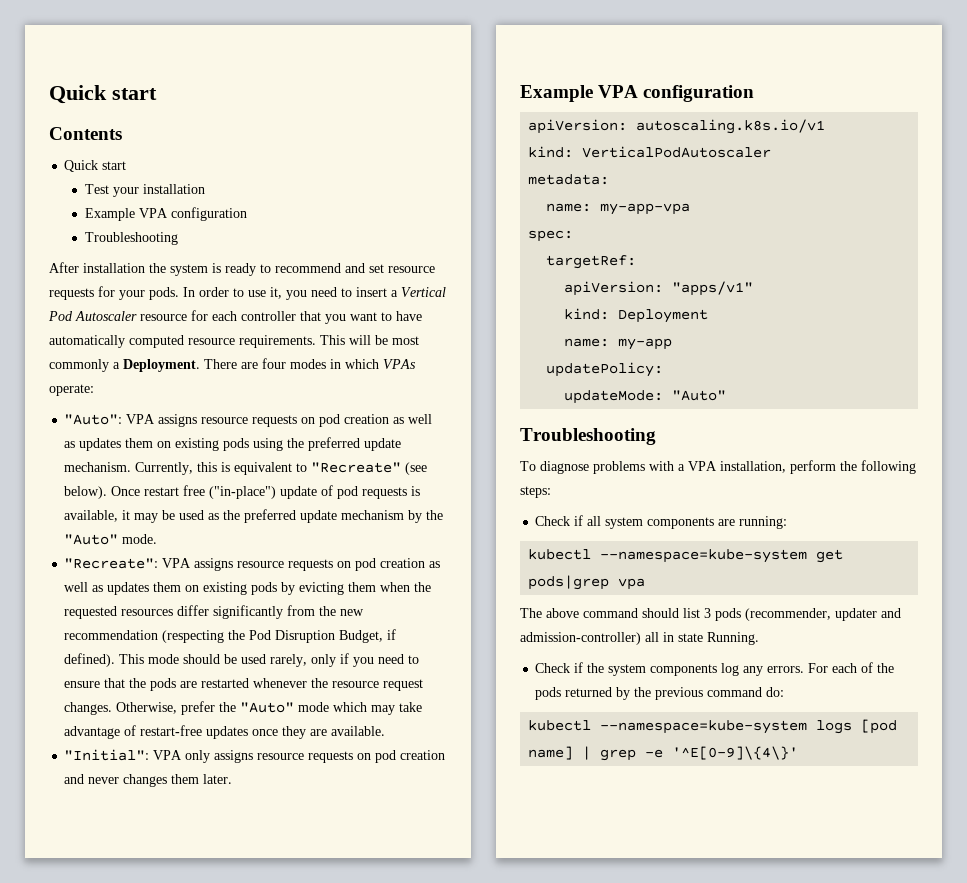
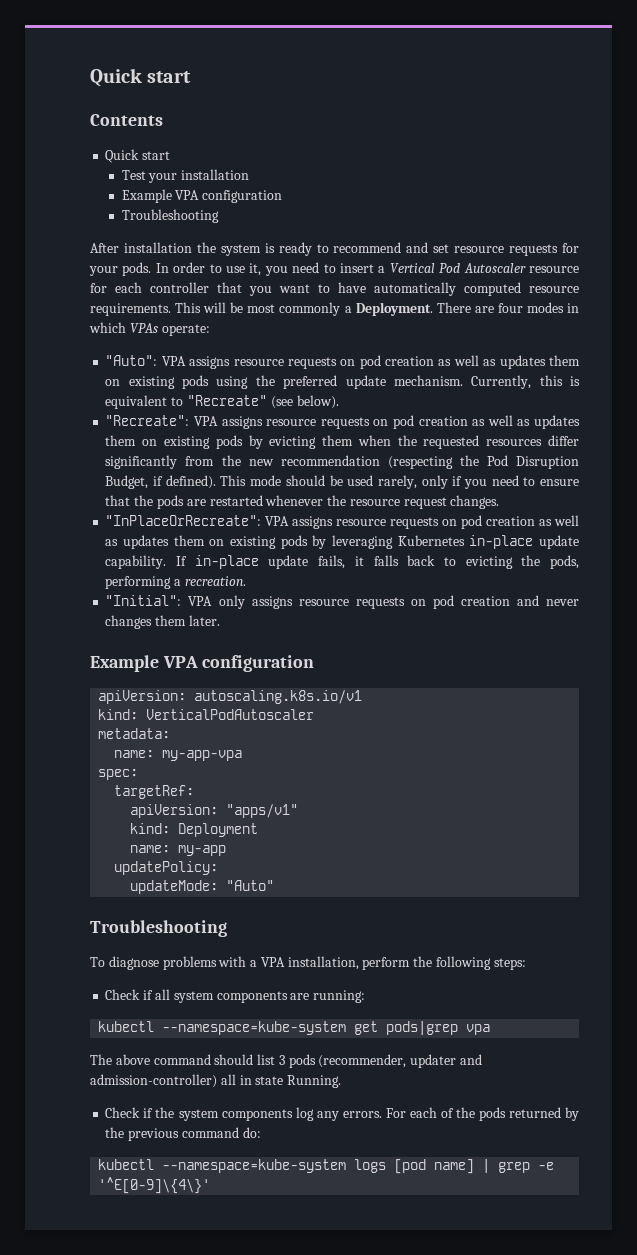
- Once restart free ("in-place") update of pod requests is available, it may be used as the preferred update mechanism by the "Auto" mode.
- This mode should be used rarely, only if you need to ensure that the pods are restarted whenever the resource request changes. Otherwise, prefer the "Auto" mode which may take advantage of restart-free updates once they are available.
+ This mode should be used rarely, only if you need to ensure that the pods are restarted whenever the resource request changes.
+ "InPlaceOrRecreate": VPA assigns resource requests on pod creation as well as updates them on existing pods by leveraging Kubernetes in-place update capability. If in-place update fails, it falls back to evicting the pods, performing a recreation.

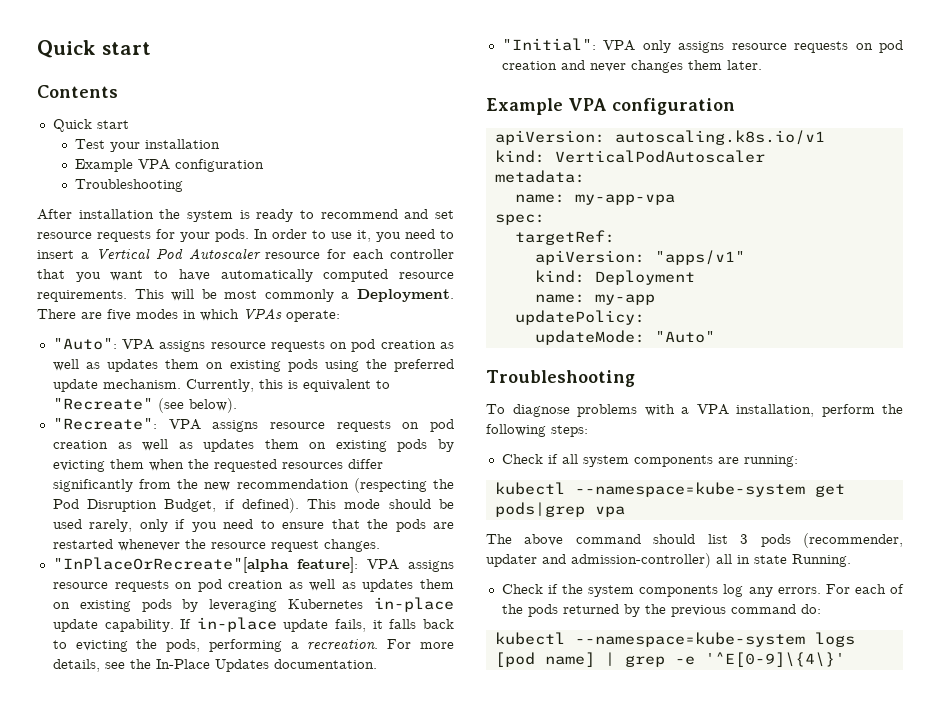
- There are four modes in which VPAs operate:
+ There are five modes in which VPAs operate:
- "InPlaceOrRecreate": VPA assigns resource requests on pod creation as well as updates them on existing pods by leveraging Kubernetes in-place update capability.
+ "InPlaceOrRecreate"[alpha feature]: VPA assigns resource requests on pod creation as well as updates them on existing pods by leveraging Kubernetes in-place update capability.
+ For more details, see the In-Place Updates documentation.

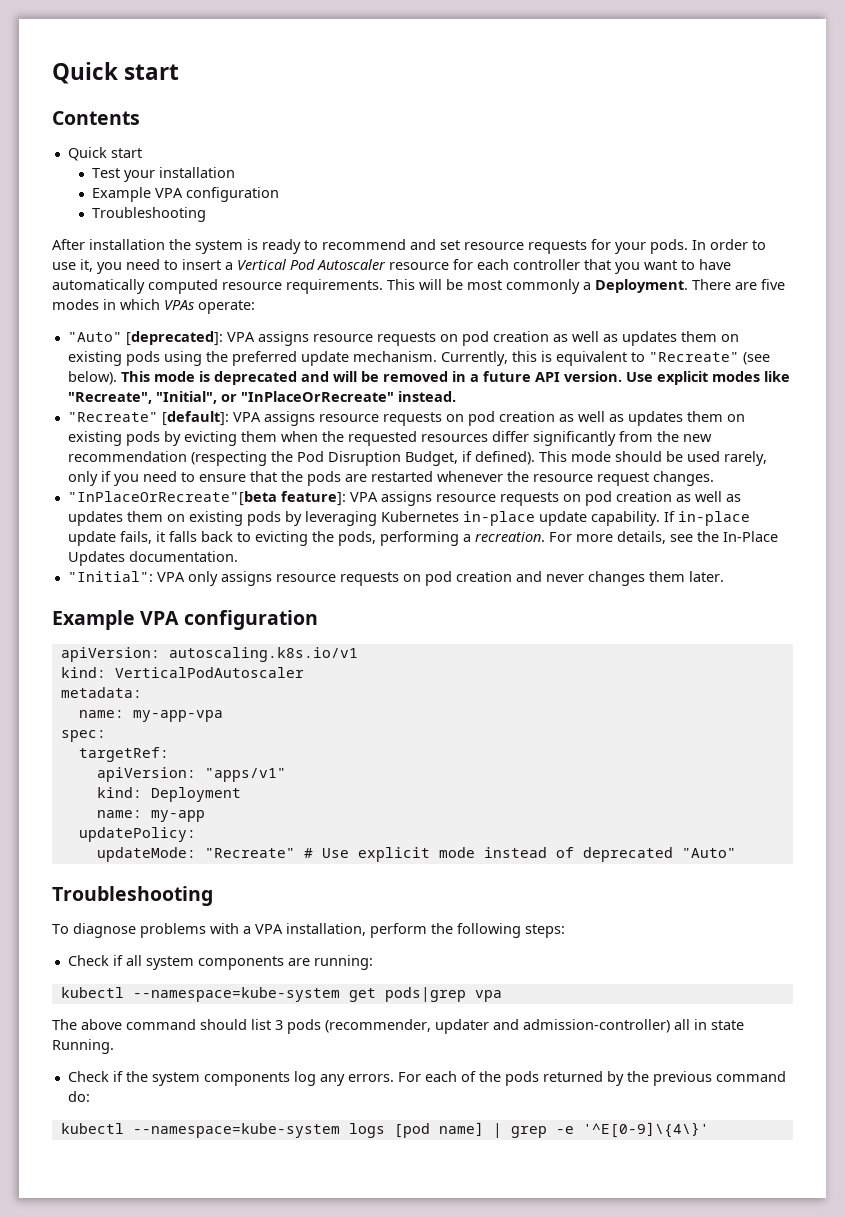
- "Auto": VPA assigns resource requests on pod creation as well as updates them on existing pods using the preferred update mechanism.
+ "Auto" [deprecated]: VPA assigns resource requests on pod creation as well as updates them on existing pods using the preferred update mechanism.
- Currently, this is equivalent to "Recreate" (see below).
- "Recreate": VPA assigns resource requests on pod creation as well as updates them on existing pods by evicting them when the requested resources differ significantly from the new recommendation (respecting the Pod Disruption Budget, if defined).
+ Currently, this is equivalent to "Recreate" (see below). This mode is deprecated and will be removed in a future API version. Use explicit modes like "Recreate", "Initial", or "InPlaceOrRecreate" instead.
+ "Recreate" [default]: VPA assigns resource requests on pod creation as well as updates them on existing pods by evicting them when the requested resources differ significantly from the new recommendation (respecting the Pod Disruption Budget, if defined).
- "InPlaceOrRecreate"[alpha feature]: VPA assigns resource requests on pod creation as well as updates them on existing pods by leveraging Kubernetes in-place update capability.
+ "InPlaceOrRecreate"[beta feature]: VPA assigns resource requests on pod creation as well as updates them on existing pods by leveraging Kubernetes in-place update capability.
- updateMode: "Auto"
+ updateMode: "Recreate" # Use explicit mode instead of deprecated "Auto"

